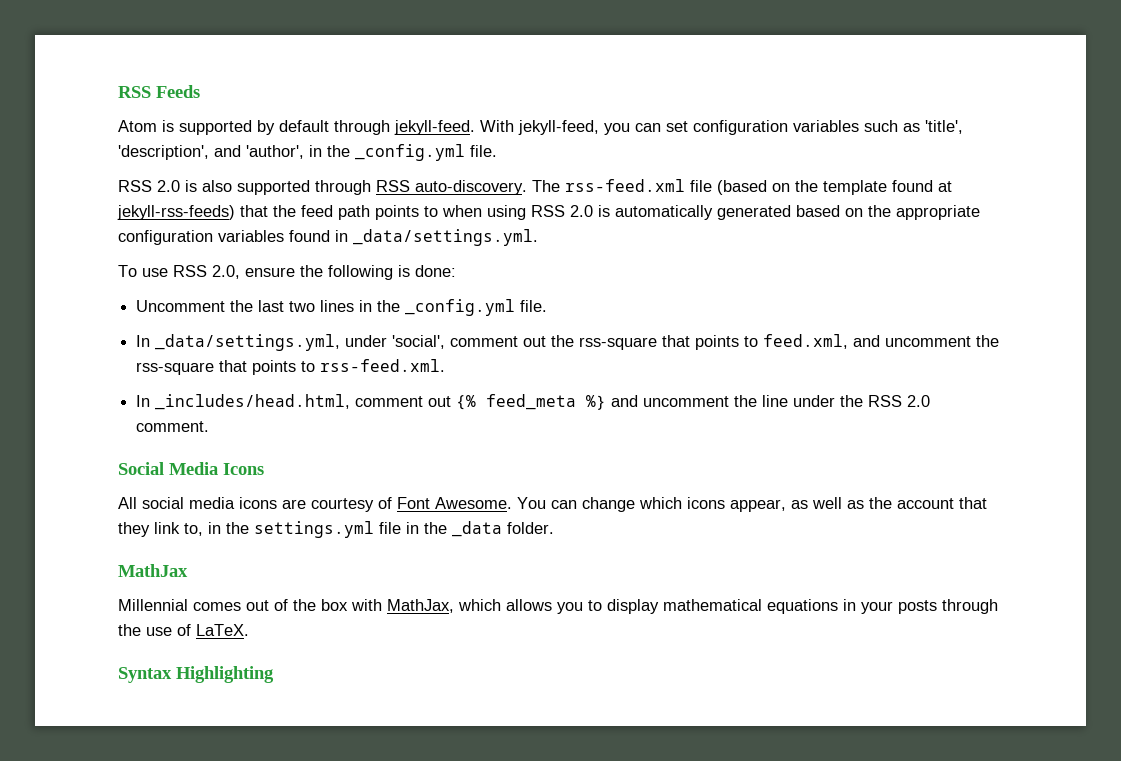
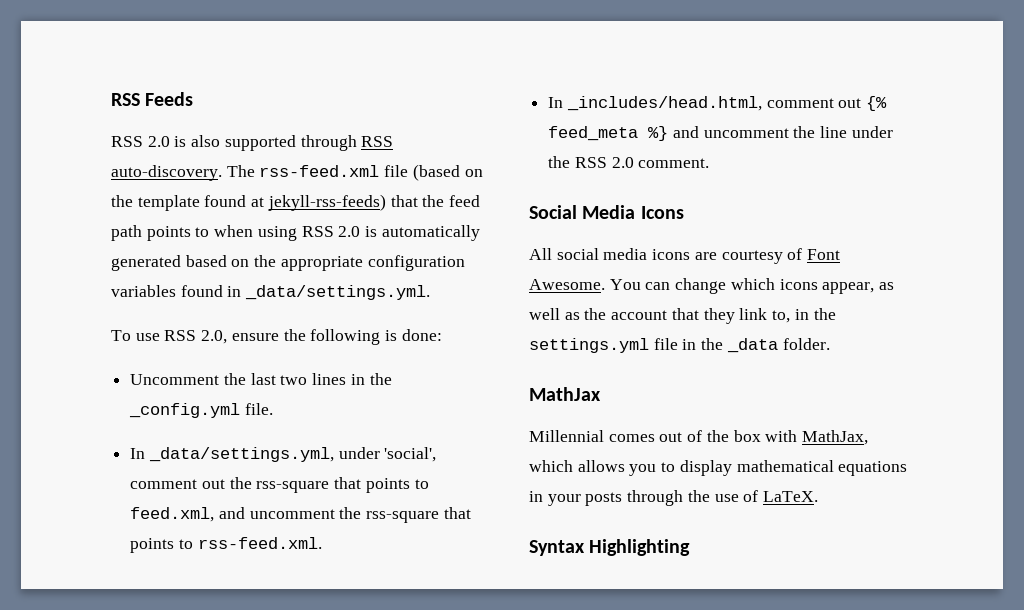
- Atom is supported by default through jekyll-feed. With jekyll-feed, you can set configuration variables such as 'title', 'description', and 'author', in the _config.yml file.

